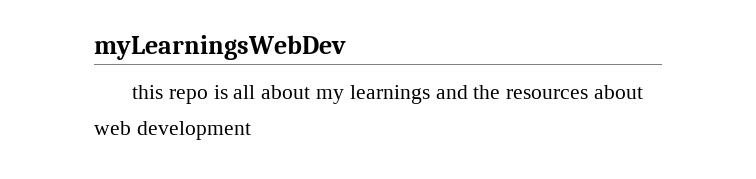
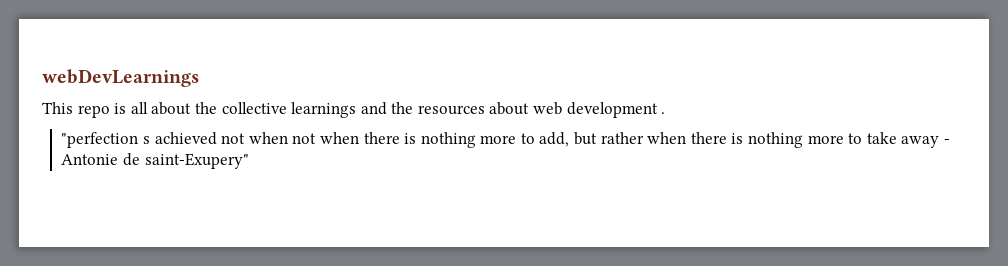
- myLearningsWebDev
- this repo is all about my learnings and the resources about web development
+ webDevLearnings
+ This repo is all about the collective learnings and the resources about web development .
+ "perfection s achieved not when not when there is nothing more to add, but rather when there is nothing more to take away - Antonie de saint-Exupery"

